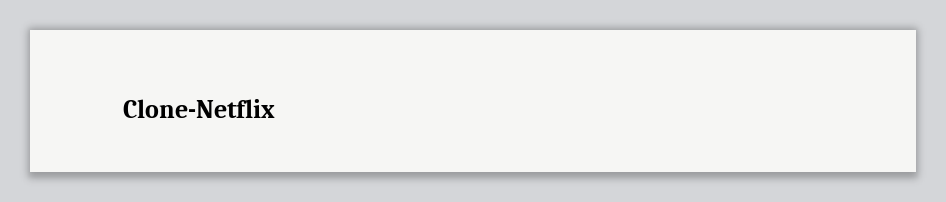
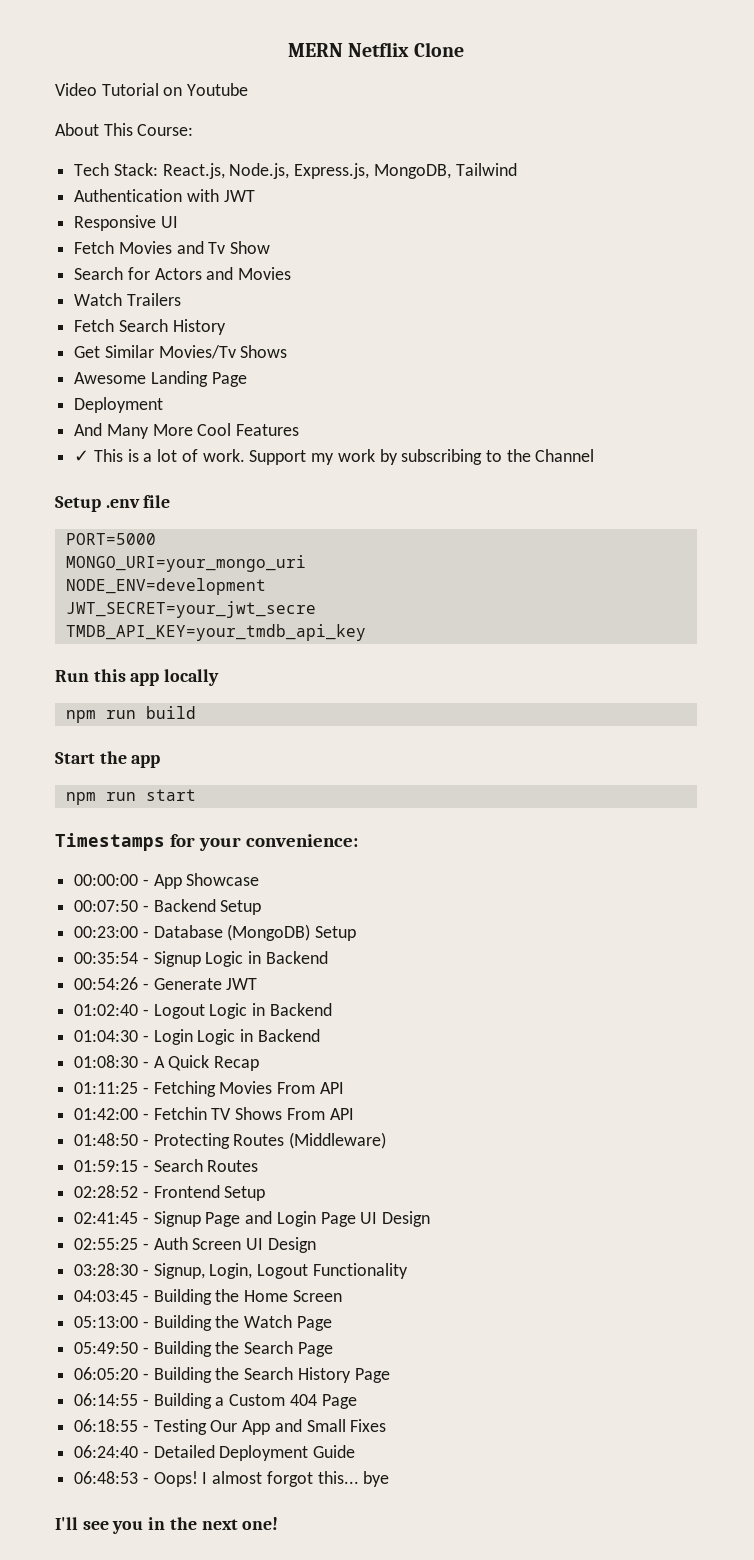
- Clone-Netflix
+ MERN Netflix Clone
+ Video Tutorial on Youtube
+ About This Course:
+ Tech Stack: React.js, Node.js, Express.js, MongoDB, Tailwind
+ Authentication with JWT
+ Responsive UI
+ Fetch Movies and Tv Show
+ Search for Actors and Movies
+ Watch Trailers
+ Fetch Search History
+ Get Similar Movies/Tv Shows
+ Awesome Landing Page
+ Deployment
+ And Many More Cool Features
+ ✓ This is a lot of work. Support my work by subscribing to the Channel
+ Setup .env file
+ PORT=5000
+ MONGO_URI=your_mongo_uri
+ NODE_ENV=development
+ JWT_SECRET=your_jwt_secre
+ TMDB_API_KEY=your_tmdb_api_key
+ Run this app locally
+ npm run build
+ Start the app
+ npm run start
+ Timestamps for your convenience:
+ 00:00:00 - App Showcase
+ 00:07:50 - Backend Setup
+ 00:23:00 - Database (MongoDB) Setup
+ 00:35:54 - Signup Logic in Backend
+ 00:54:26 - Generate JWT
+ 01:02:40 - Logout Logic in Backend
+ 01:04:30 - Login Logic in Backend
+ 01:08:30 - A Quick Recap
+ 01:11:25 - Fetching Movies From API
+ 01:42:00 - Fetchin TV Shows From API
+ 01:48:50 - Protecting Routes (Middleware)
+ 01:59:15 - Search Routes
+ 02:28:52 - Frontend Setup
+ 02:41:45 - Signup Page and Login Page UI Design
+ 02:55:25 - Auth Screen UI Design
+ 03:28:30 - Signup, Login, Logout Functionality
+ 04:03:45 - Building the Home Screen
+ 05:13:00 - Building the Watch Page
+ 05:49:50 - Building the Search Page
+ 06:05:20 - Building the Search History Page
+ 06:14:55 - Building a Custom 404 Page
+ 06:18:55 - Testing Our App and Small Fixes
+ 06:24:40 - Detailed Deployment Guide
+ 06:48:53 - Oops! I almost forgot this... bye
+ I'll see you in the next one!

